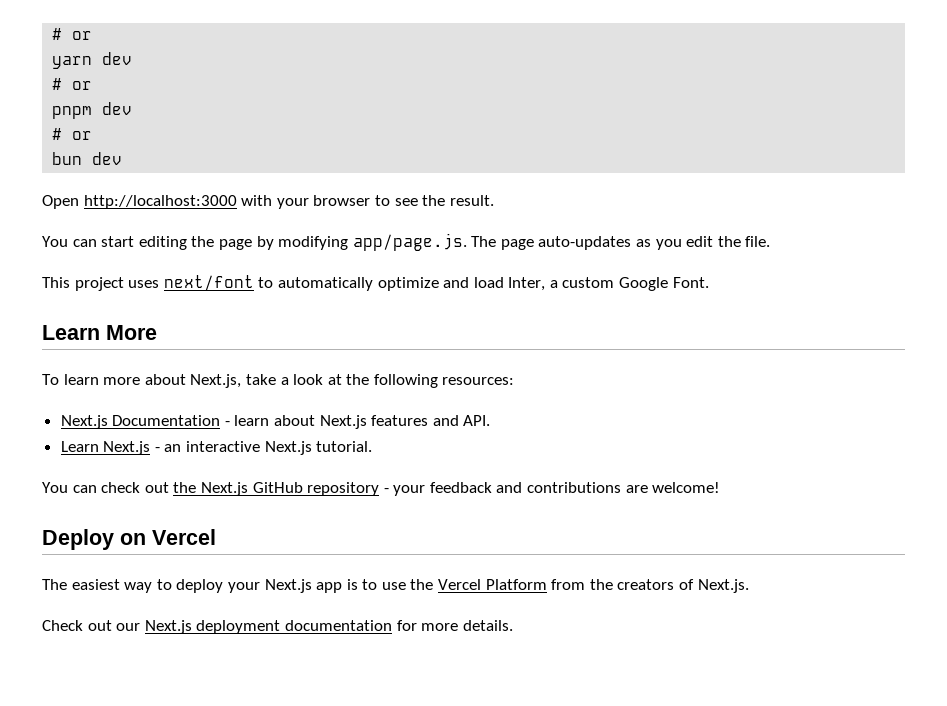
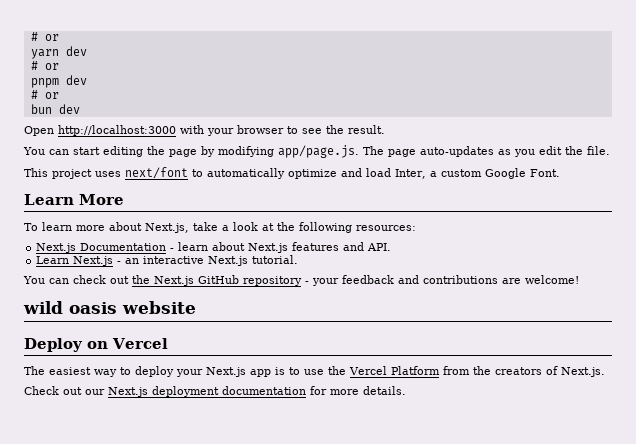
+ wild oasis website

